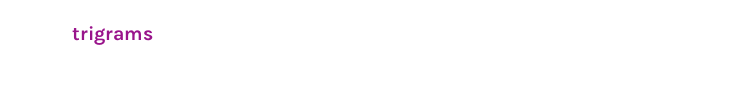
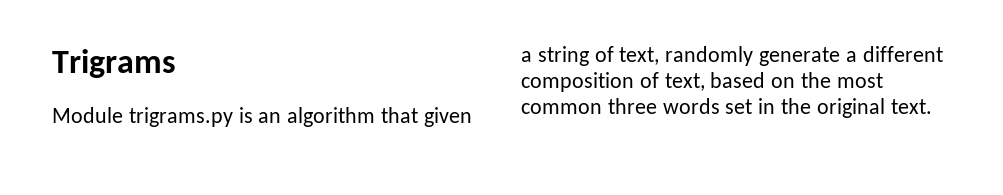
- trigrams
+ Trigrams
+ Module trigrams.py is an algorithm that given a string of text, randomly generate a different composition of text, based on the most common three words set in the original text.

